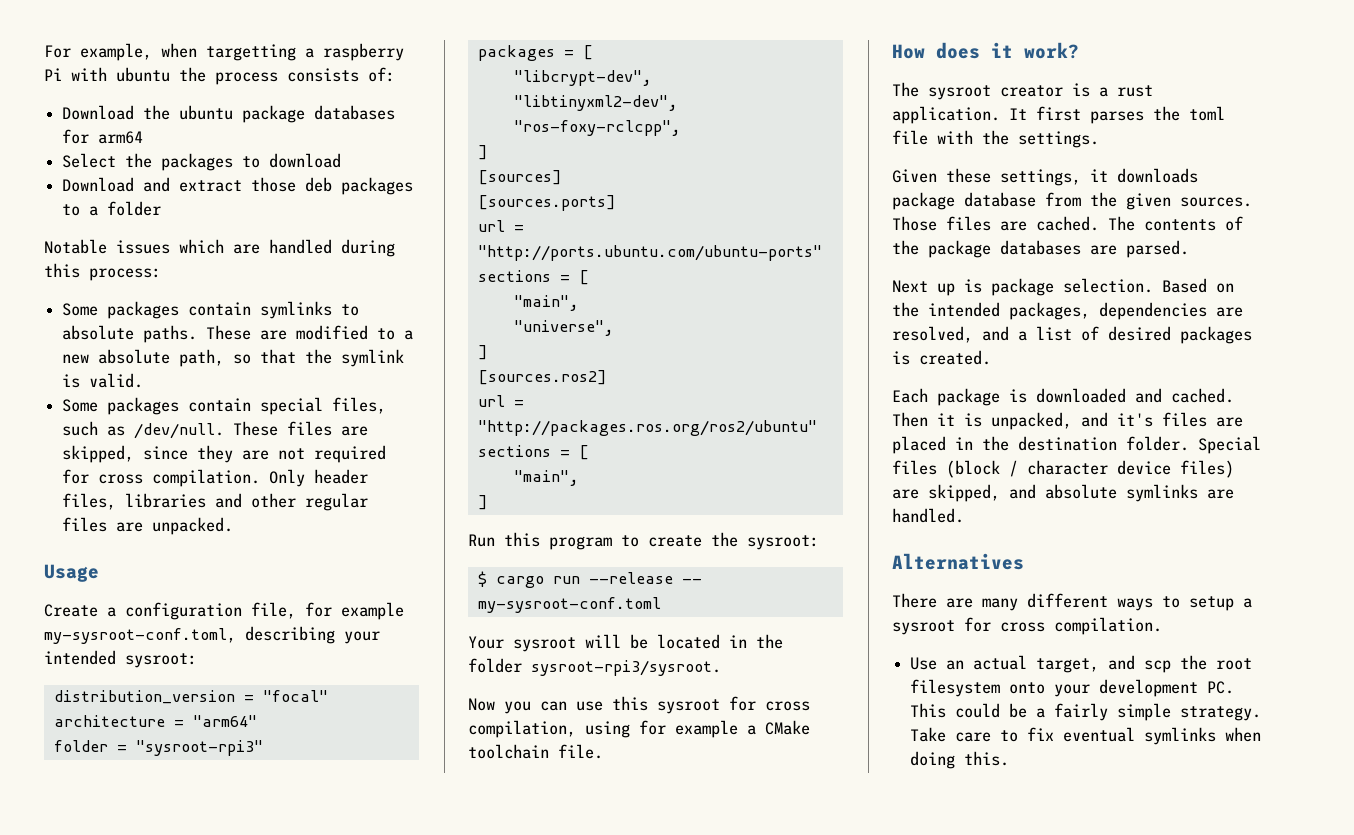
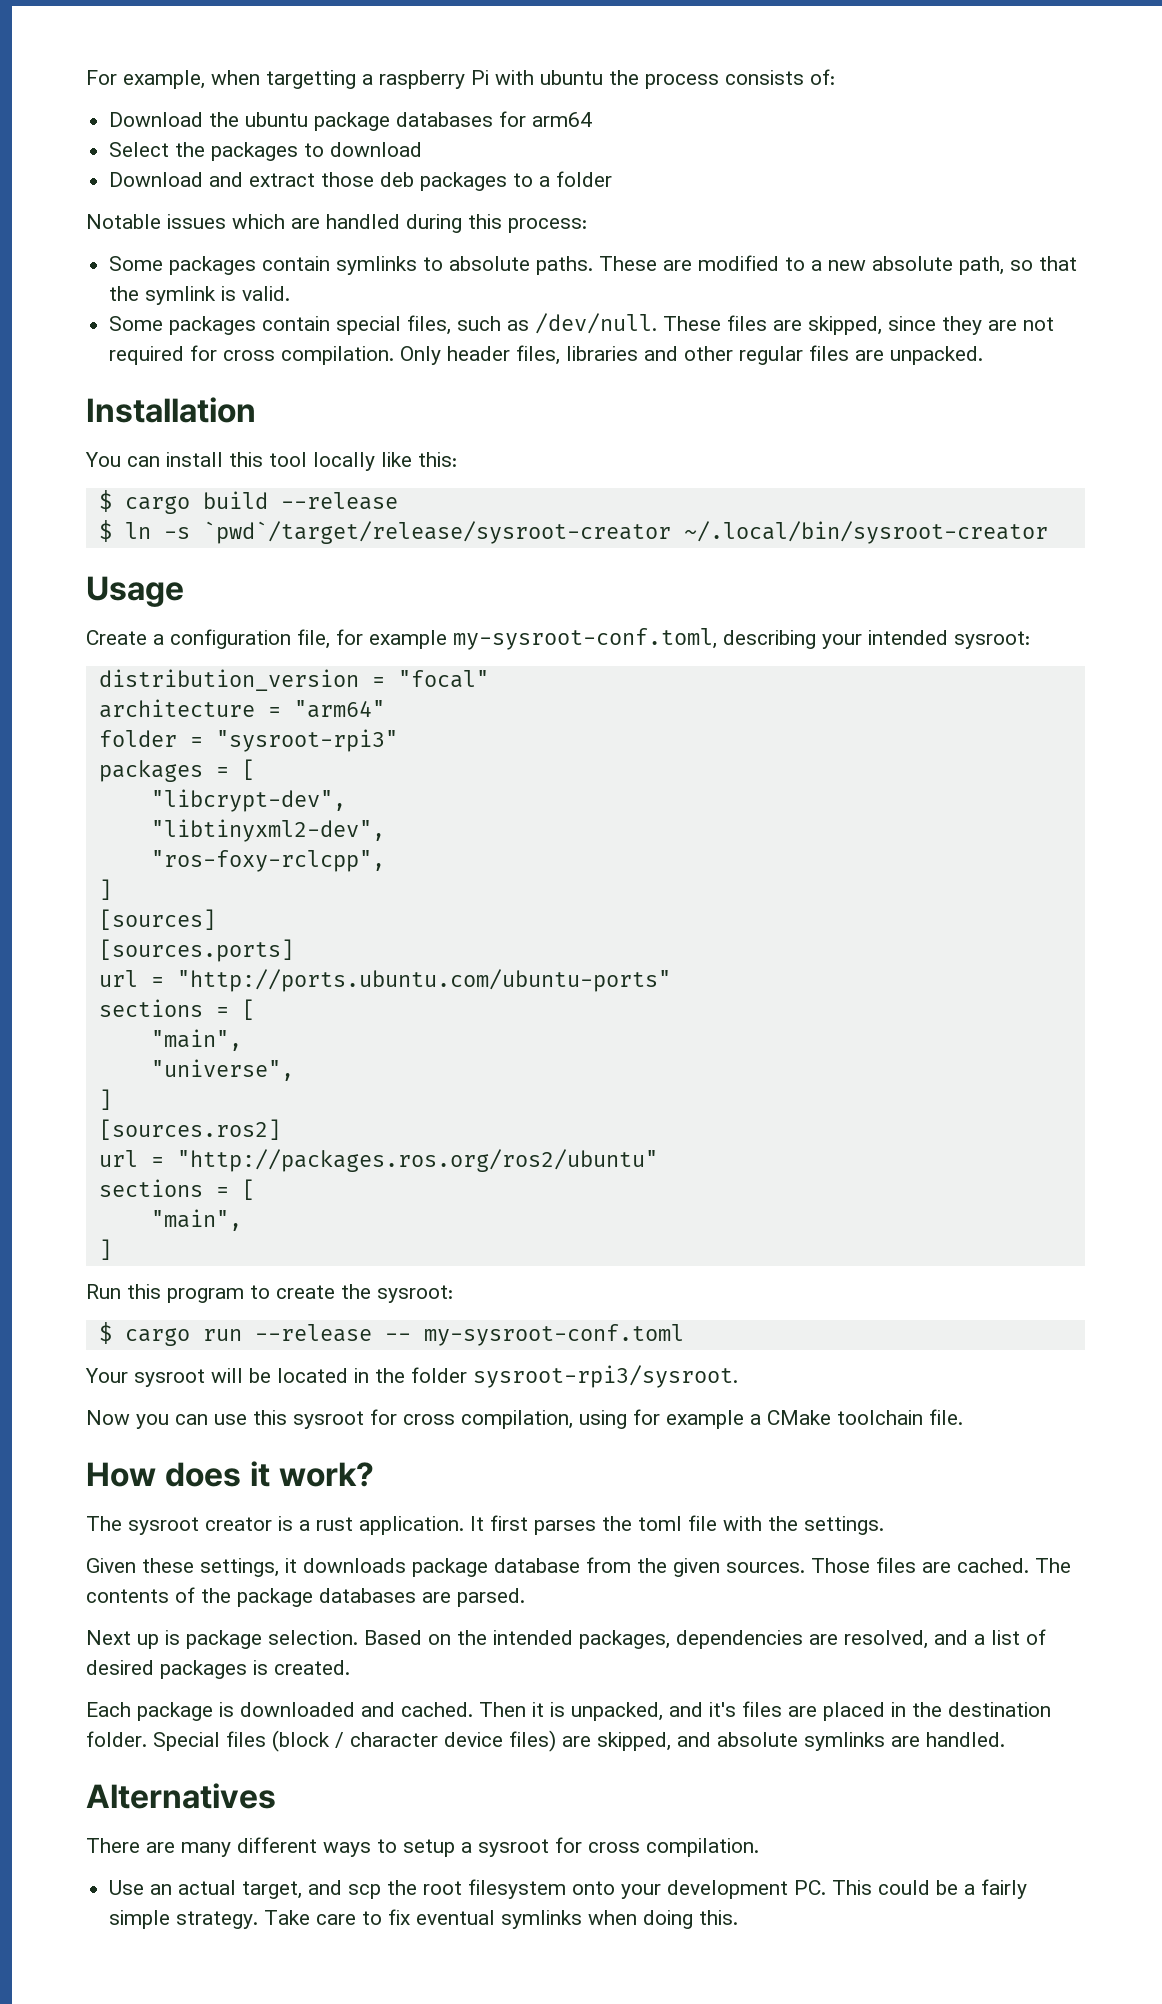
+ Installation
+ You can install this tool locally like this:
+ $ cargo build --release
+ $ ln -s `pwd`/target/release/sysroot-creator ~/.local/bin/sysroot-creator

